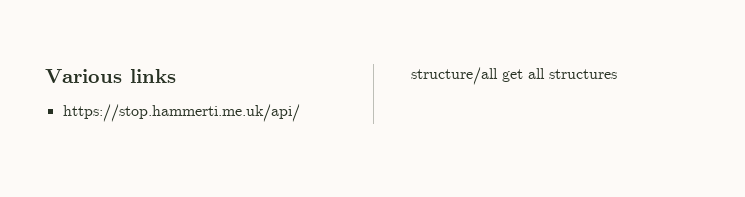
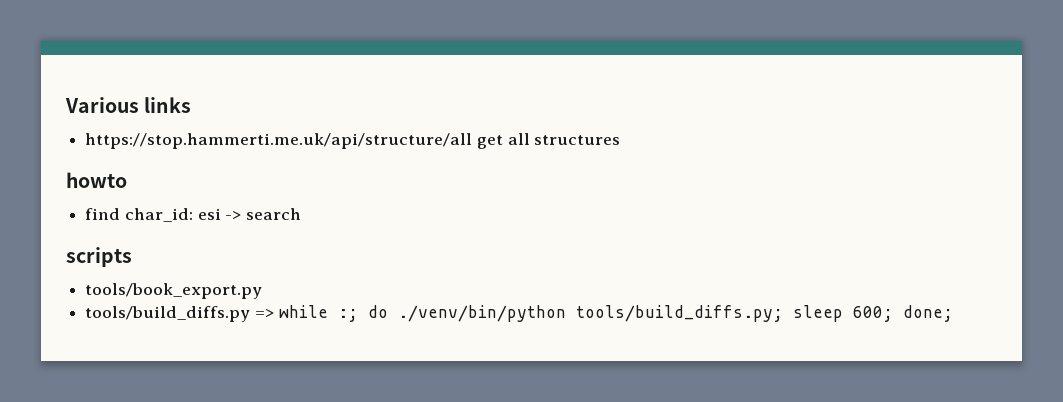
+ howto
+ find char_id: esi -> search
+ scripts
+ tools/book_export.py
+ tools/build_diffs.py => while :; do ./venv/bin/python tools/build_diffs.py; sleep 600; done;

